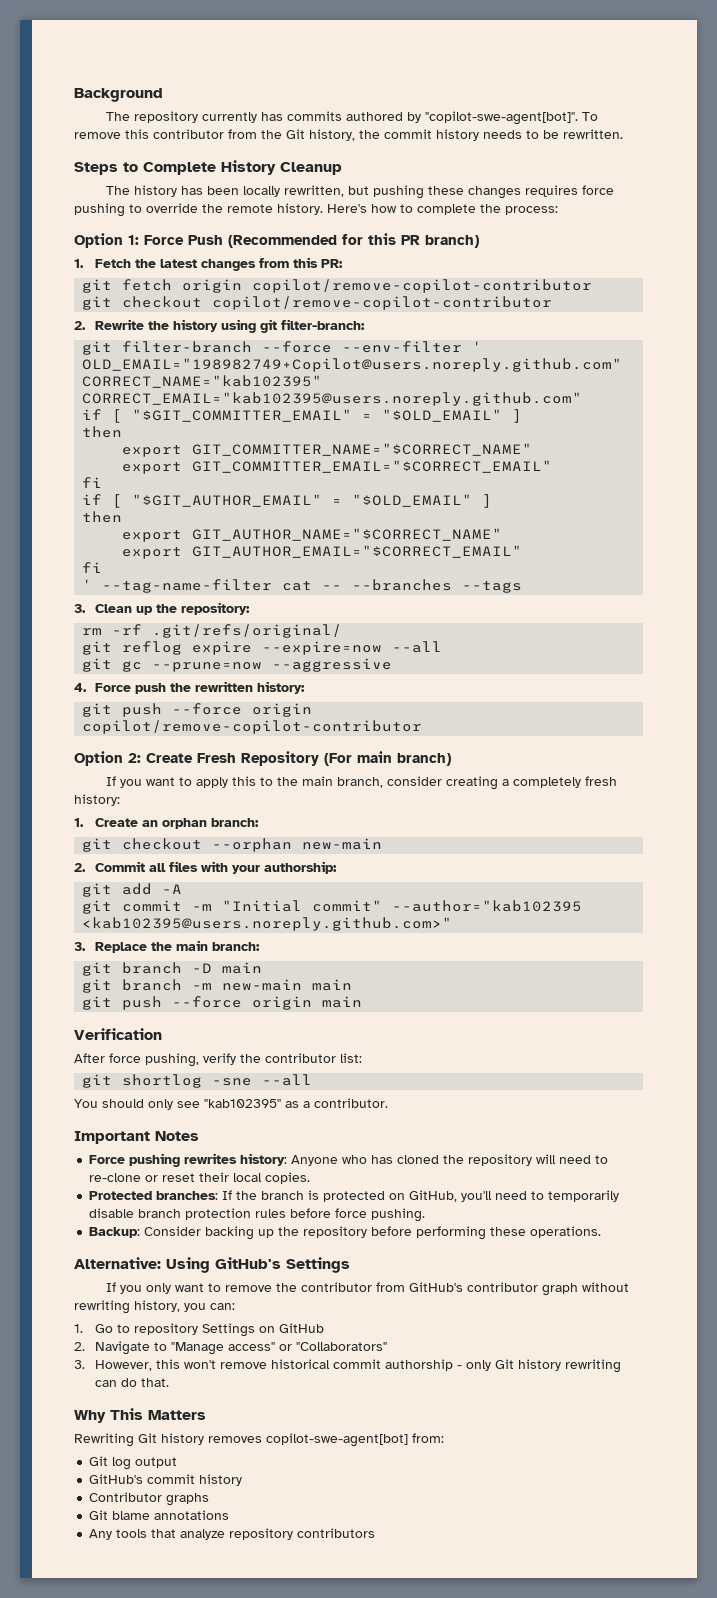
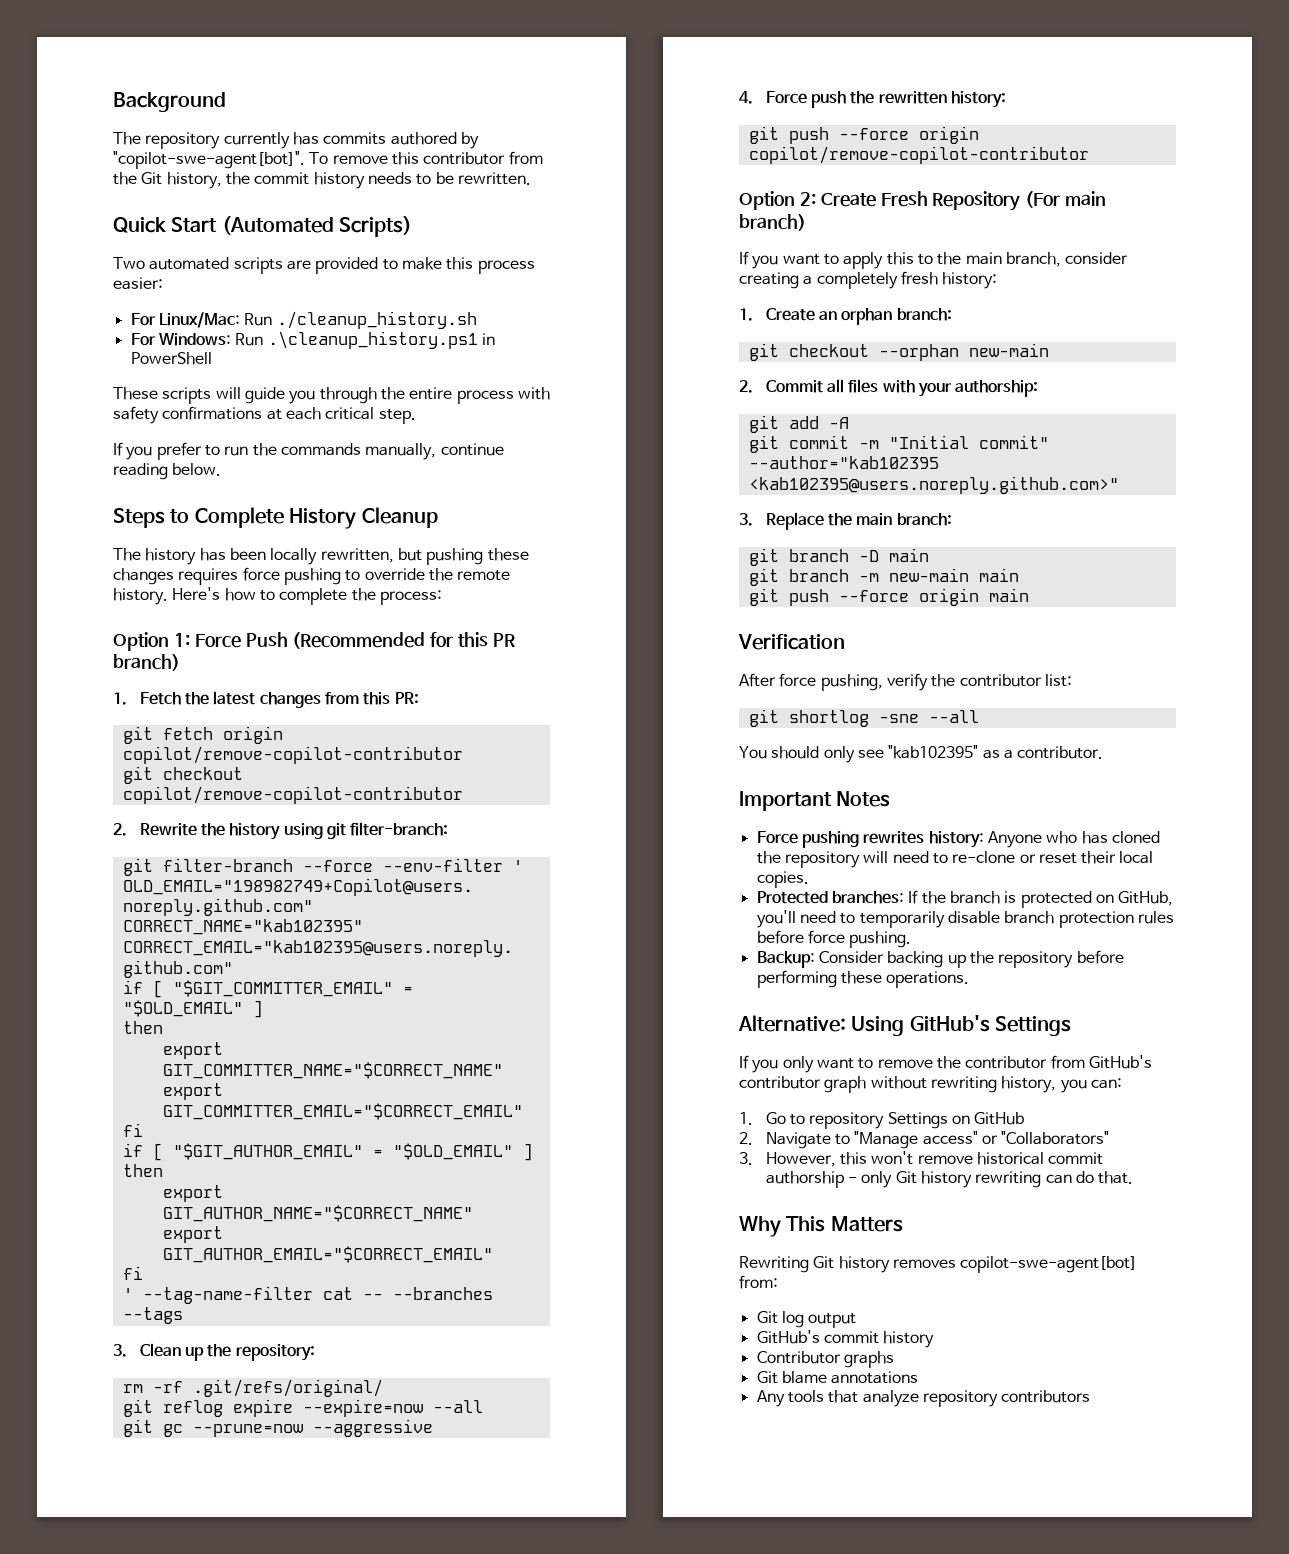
+ Quick Start (Automated Scripts)
+ Two automated scripts are provided to make this process easier:
+ For Linux/Mac: Run ./cleanup_history.sh
+ For Windows: Run .\cleanup_history.ps1 in PowerShell
+ These scripts will guide you through the entire process with safety confirmations at each critical step.
+ If you prefer to run the commands manually, continue reading below.

